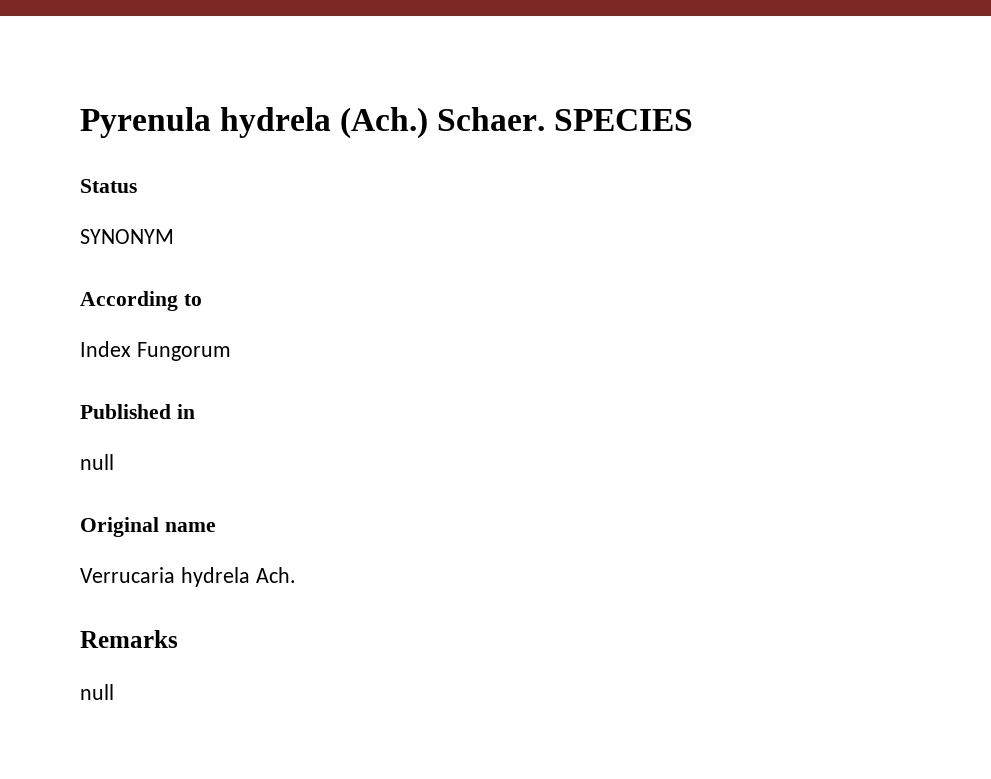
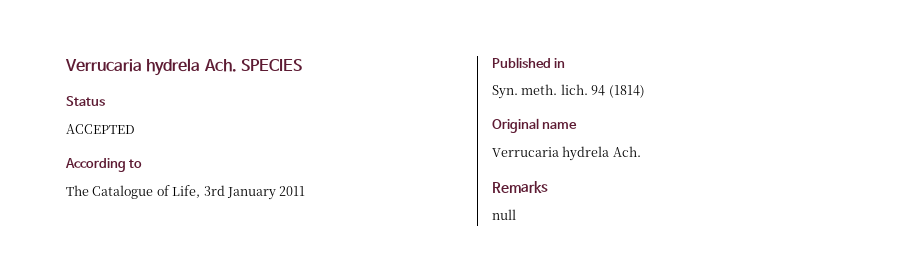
- Pyrenula hydrela (Ach.) Schaer. SPECIES
+ Verrucaria hydrela Ach. SPECIES
- SYNONYM
+ ACCEPTED
- Index Fungorum
+ The Catalogue of Life, 3rd January 2011
  Published in
- null
+ Syn. meth. lich. 94 (1814)

